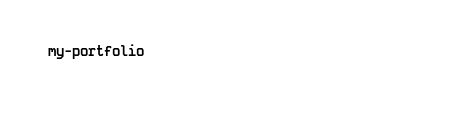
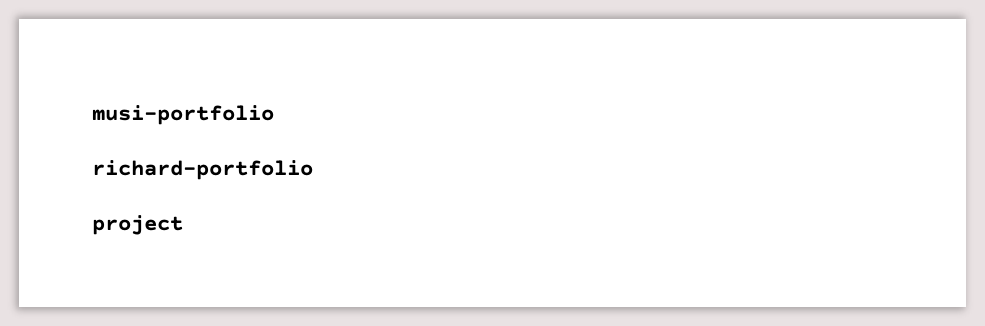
- my-portfolio
+ musi-portfolio
+ richard-portfolio
+ project

